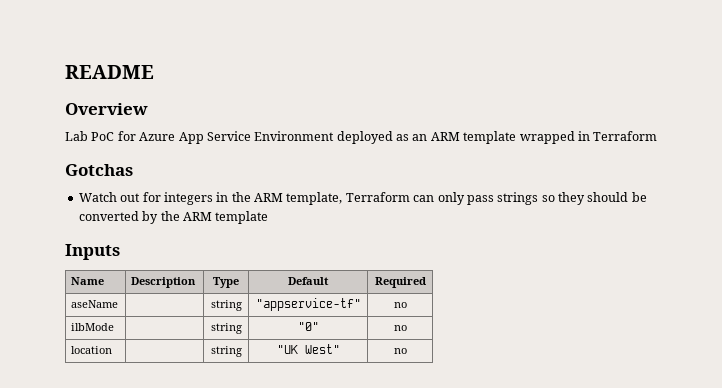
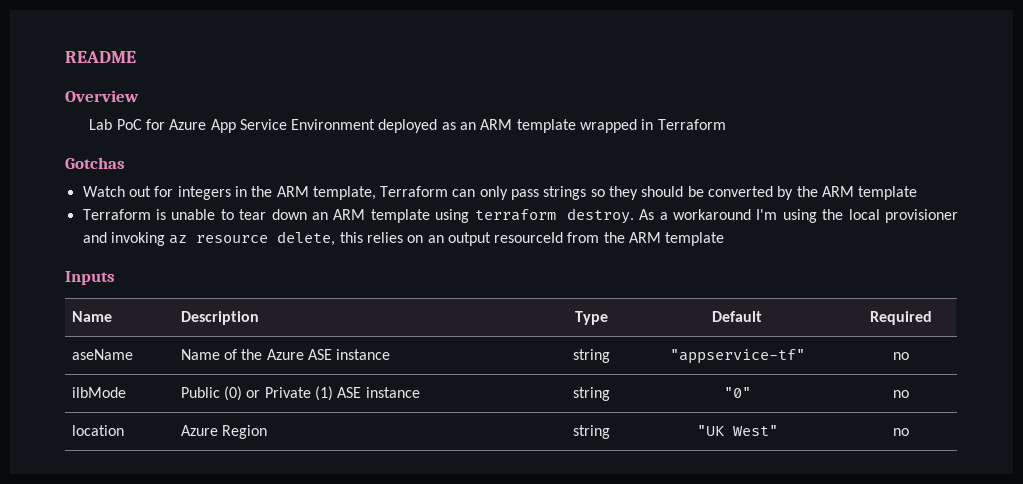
+ Terraform is unable to tear down an ARM template using terraform destroy. As a workaround I'm using the local provisioner and invoking az resource delete, this relies on an output resourceId from the ARM template
- aseName | | string | "appservice-tf" | no
- ilbMode | | string | "0" | no
+ aseName | Name of the Azure ASE instance | string | "appservice-tf" | no
+ ilbMode | Public (0) or Private (1) ASE instance | string | "0" | no
- location | | string | "UK West" | no
+ location | Azure Region | string | "UK West" | no

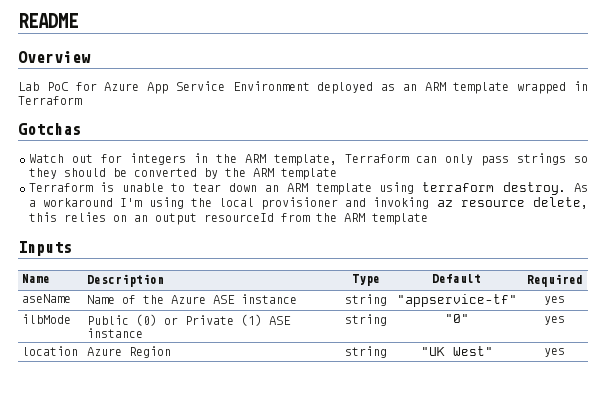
- aseName | Name of the Azure ASE instance | string | "appservice-tf" | no
+ aseName | Name of the Azure ASE instance | string | "appservice-tf" | yes
- ilbMode | Public (0) or Private (1) ASE instance | string | "0" | no
+ ilbMode | Public (0) or Private (1) ASE instance | string | "0" | yes
- location | Azure Region | string | "UK West" | no
+ location | Azure Region | string | "UK West" | yes

